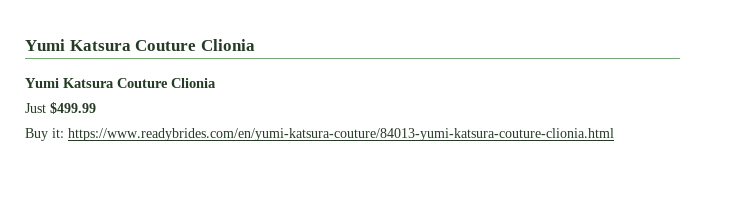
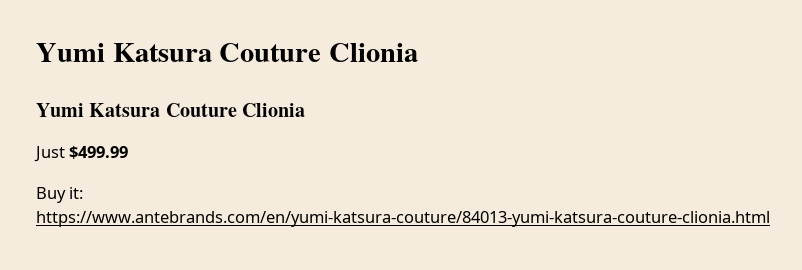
- Buy it: https://www.readybrides.com/en/yumi-katsura-couture/84013-yumi-katsura-couture-clionia.html
+ Buy it: https://www.antebrands.com/en/yumi-katsura-couture/84013-yumi-katsura-couture-clionia.html

